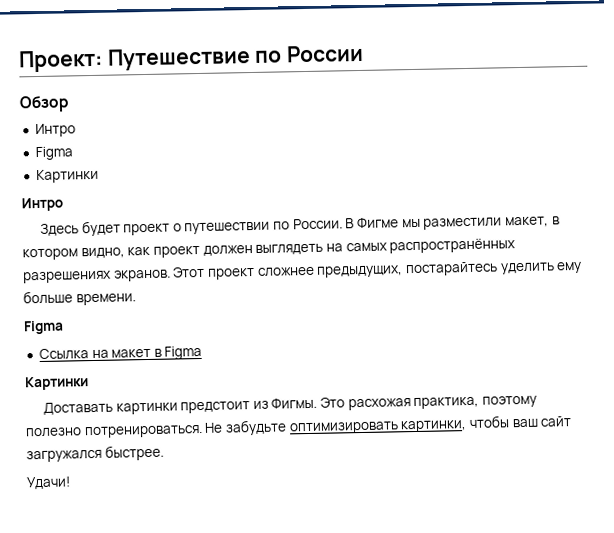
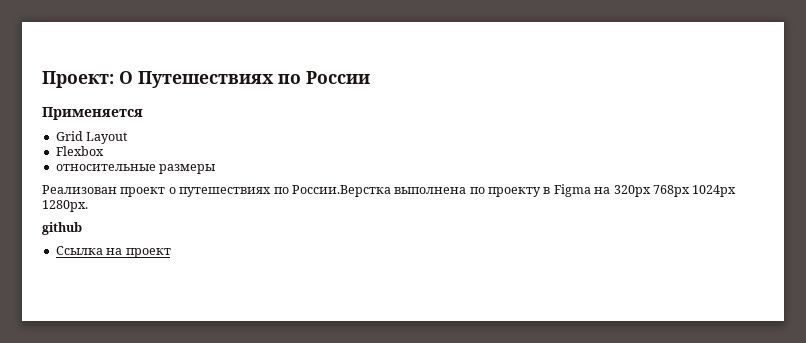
- Проект: Путешествие по России
+ Проект: О Путешествиях по России
- Обзор
- Интро
- Figma
- Картинки
- Интро
- Здесь будет проект о путешествии по России. В Фигме мы разместили макет, в котором видно, как проект должен выглядеть на самых распространённых разрешениях экранов. Этот проект сложнее предыдущих, постарайтесь уделить ему больше времени.
- Figma
- Ссылка на макет в Figma
- Картинки
- Доставать картинки предстоит из Фигмы. Это расхожая практика, поэтому полезно потренироваться. Не забудьте оптимизировать картинки, чтобы ваш сайт загружался быстрее.
- Удачи!
+ Применяется
+ Grid Layout
+ Flexbox
+ относительные размеры
+ Реализован проект о путешествиях по России.Верстка выполнена по проекту в Figma на 320px 768px 1024px 1280px.
+ github
+ Ссылка на проект

